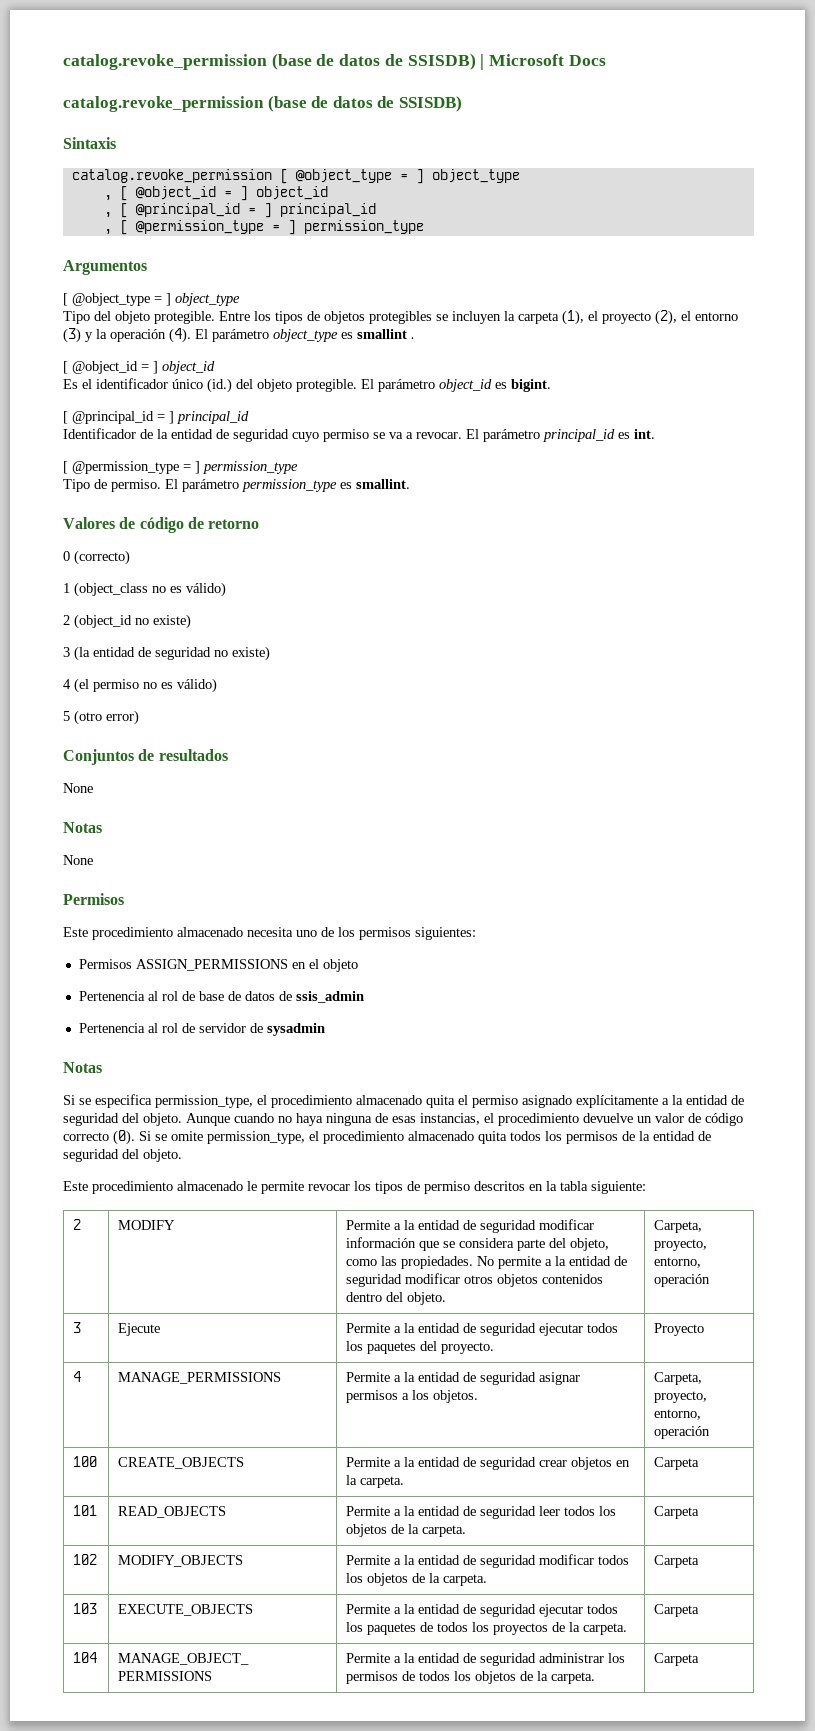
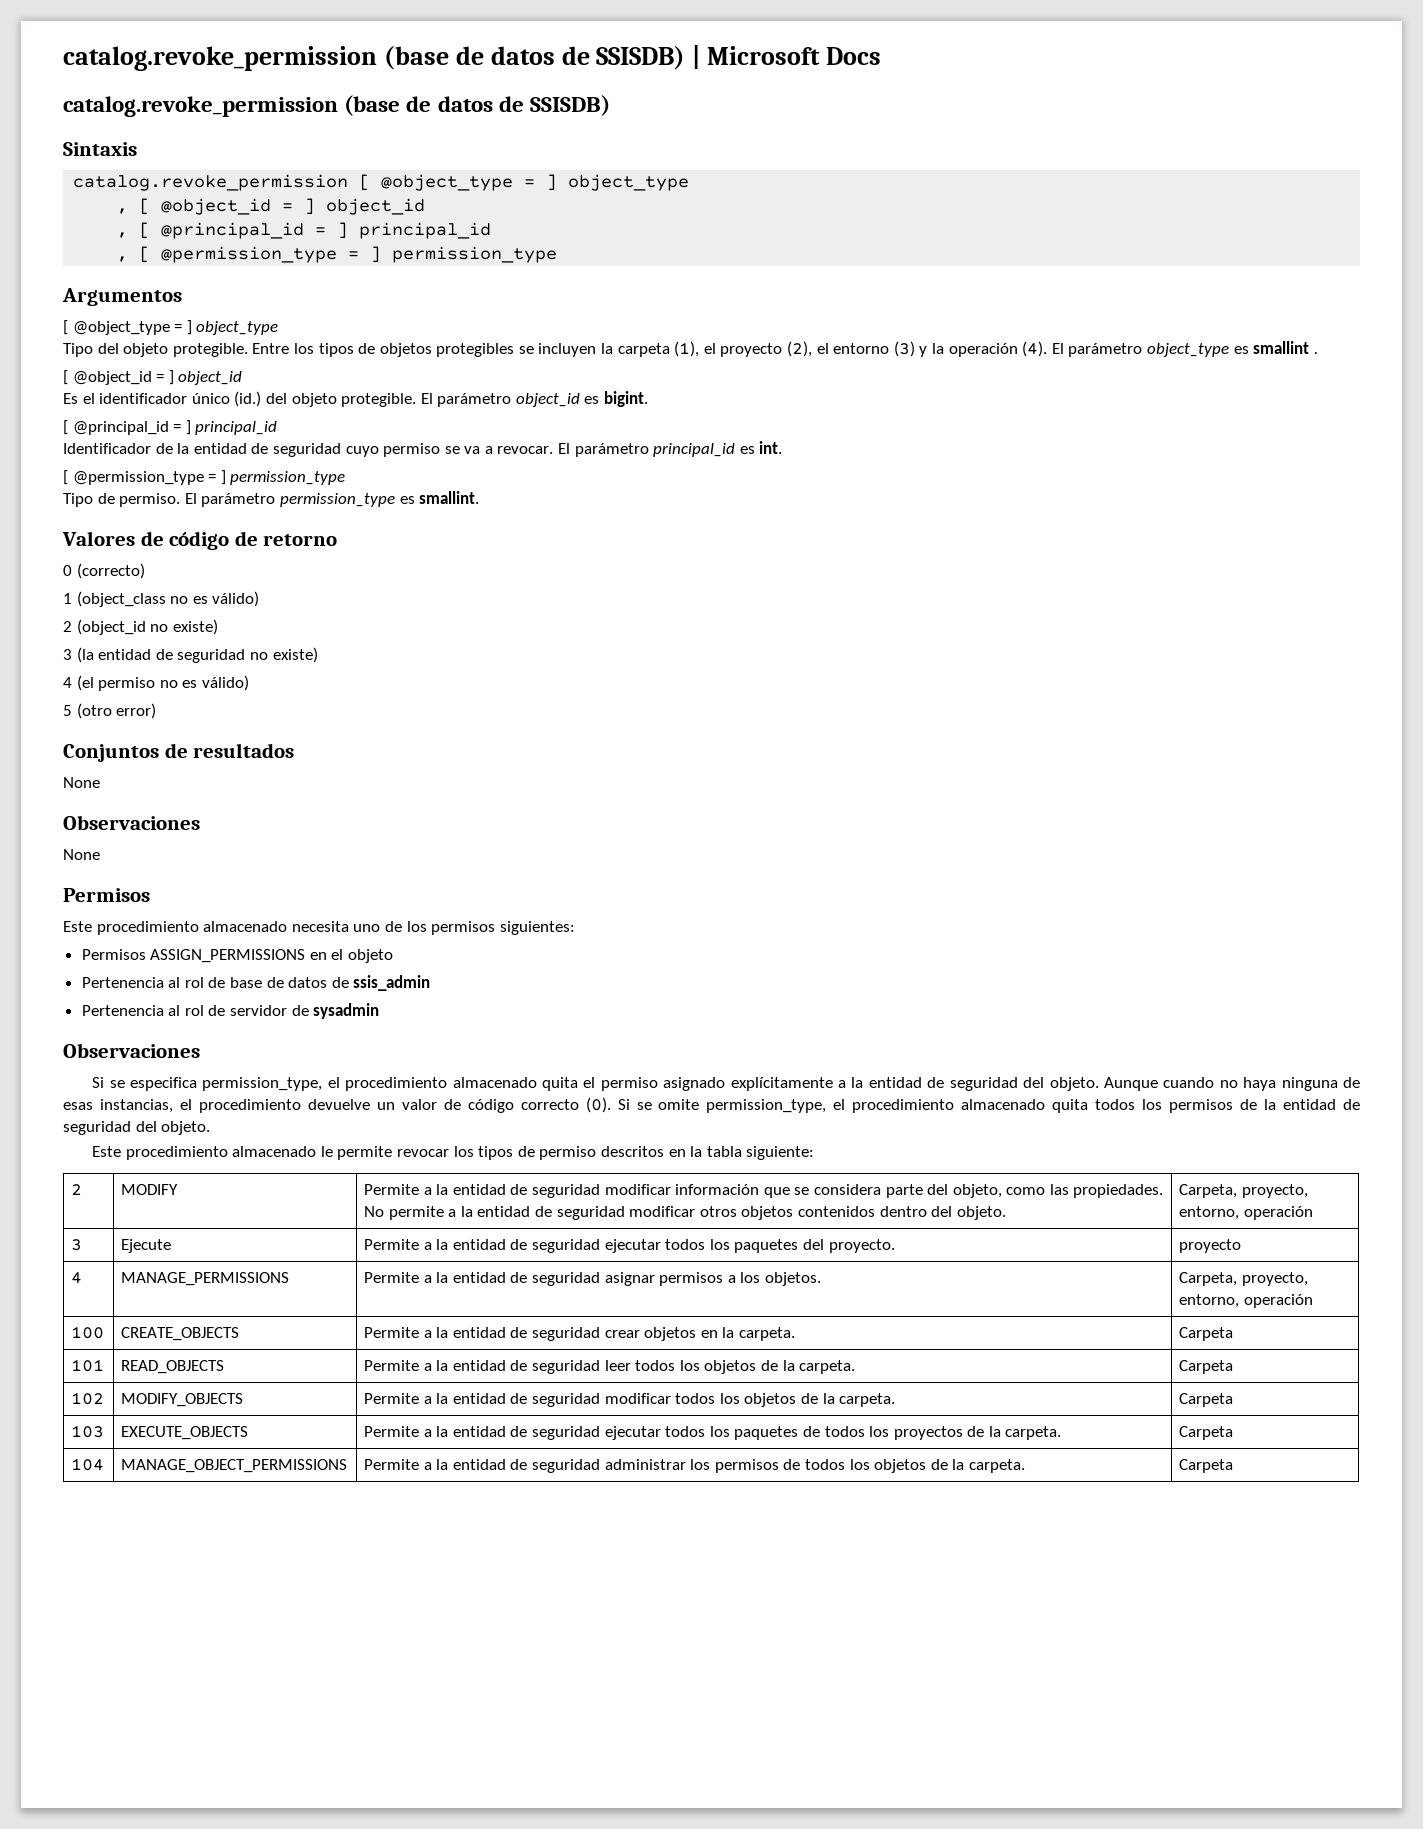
  Conjuntos de resultados
  None
- Notas
+ Observaciones
  Pertenencia al rol de servidor de sysadmin
- Notas
+ Observaciones
- 3 | Ejecute | Permite a la entidad de seguridad ejecutar todos los paquetes del proyecto. | Proyecto
+ 3 | Ejecute | Permite a la entidad de seguridad ejecutar todos los paquetes del proyecto. | proyecto

